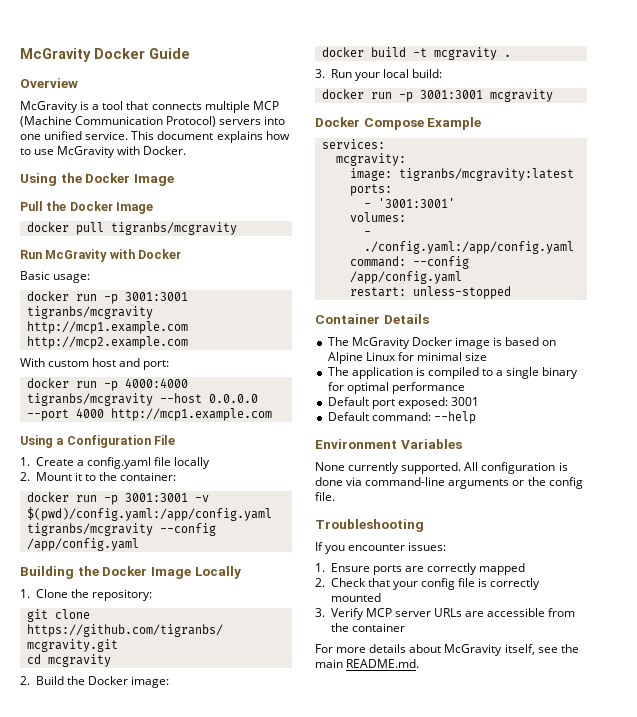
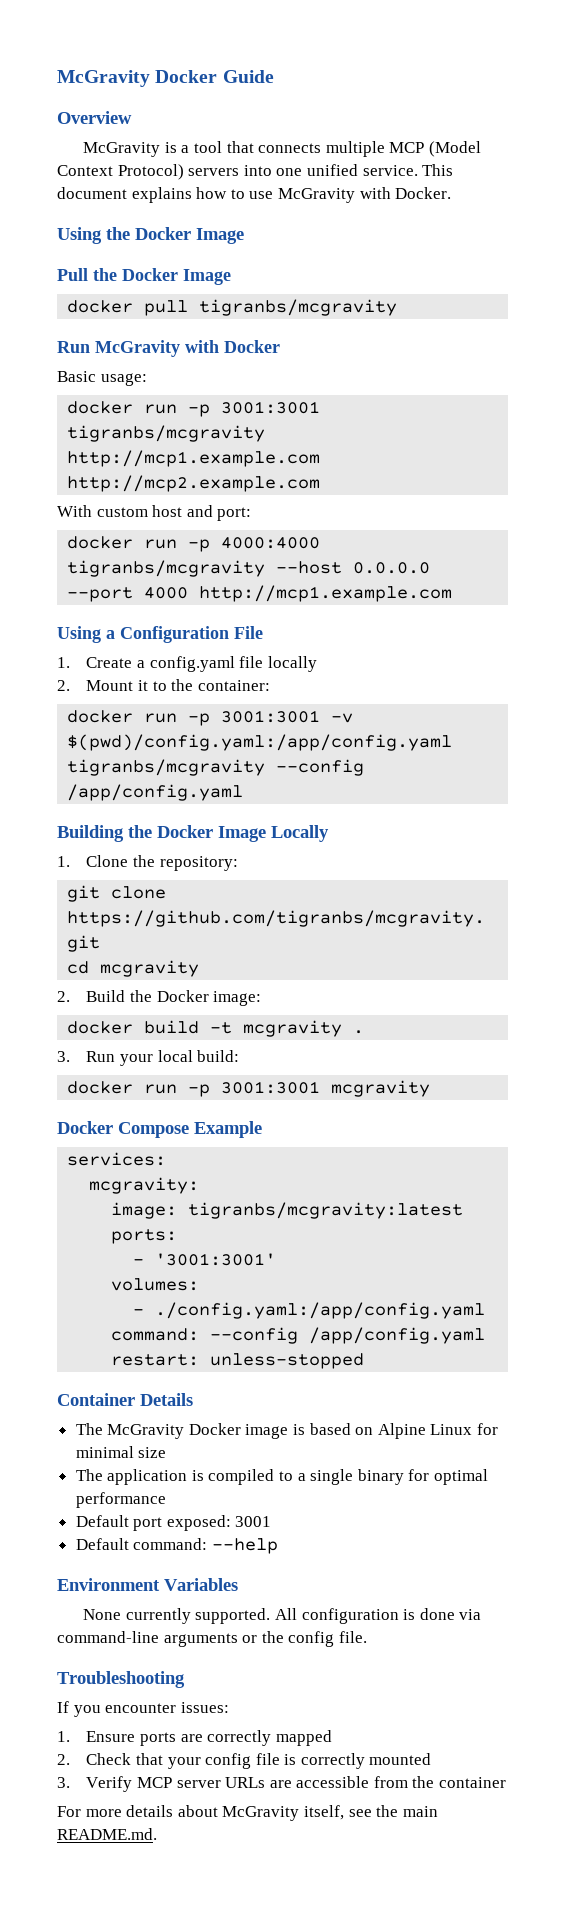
- McGravity is a tool that connects multiple MCP (Machine Communication Protocol) servers into one unified service.
+ McGravity is a tool that connects multiple MCP (Model Context Protocol) servers into one unified service.

